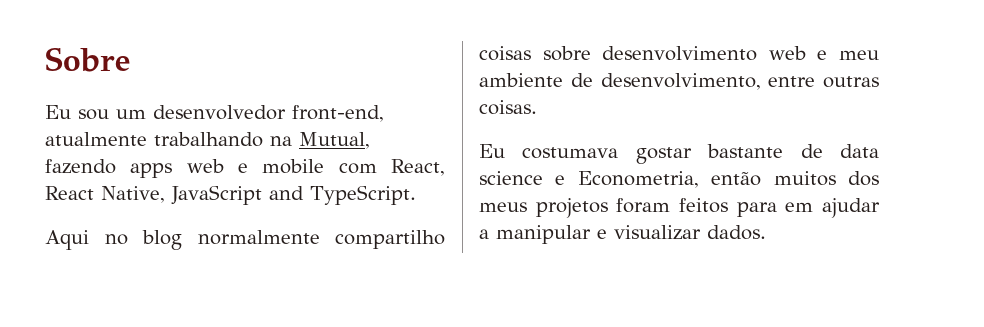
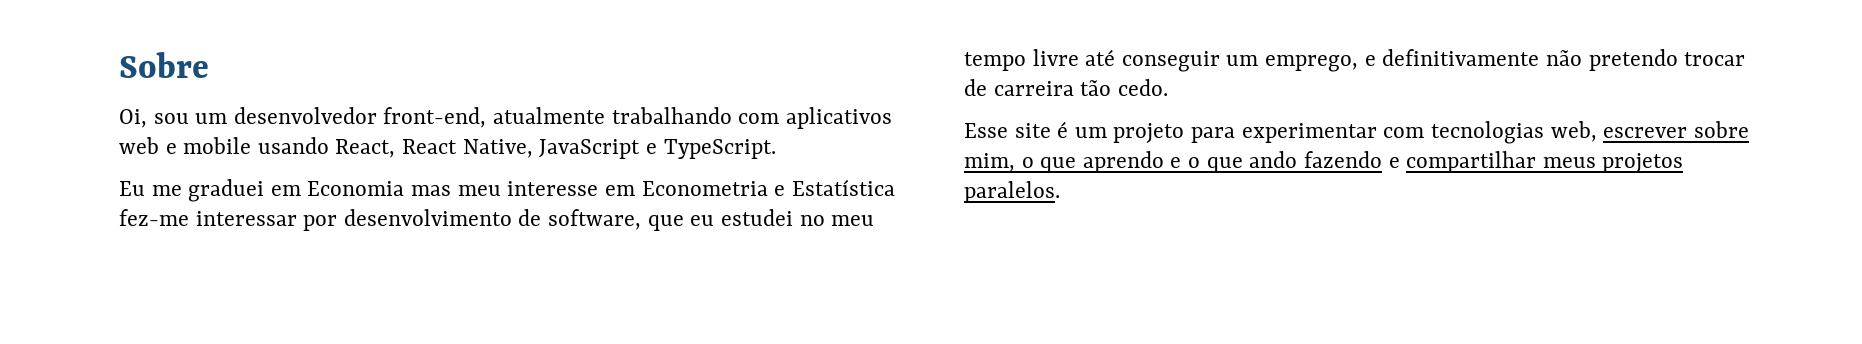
- Eu sou um desenvolvedor front-end, atualmente trabalhando na Mutual, fazendo apps web e mobile com React, React Native, JavaScript and TypeScript.
+ Oi, sou um desenvolvedor front-end, atualmente trabalhando com aplicativos web e mobile usando React, React Native, JavaScript e TypeScript.
- Aqui no blog normalmente compartilho coisas sobre desenvolvimento web e meu ambiente de desenvolvimento, entre outras coisas.
- Eu costumava gostar bastante de data science e Econometria, então muitos dos meus projetos foram feitos para em ajudar a manipular e visualizar dados.
+ Eu me graduei em Economia mas meu interesse em Econometria e Estatística fez-me interessar por desenvolvimento de software, que eu estudei no meu tempo livre até conseguir um emprego, e definitivamente não pretendo trocar de carreira tão cedo.
+ Esse site é um projeto para experimentar com tecnologias web, escrever sobre mim, o que aprendo e o que ando fazendo e compartilhar meus projetos paralelos.

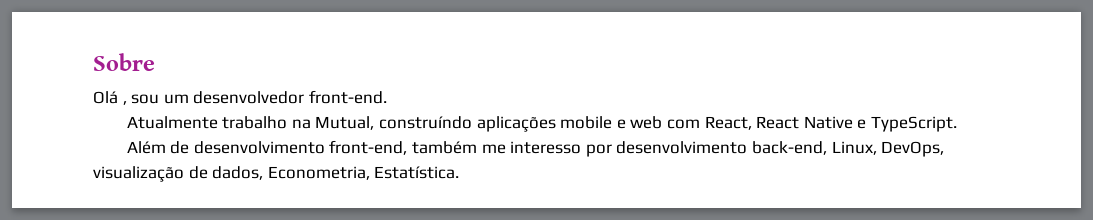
- Oi, sou um desenvolvedor front-end, atualmente trabalhando com aplicativos web e mobile usando React, React Native, JavaScript e TypeScript.
- Eu me graduei em Economia mas meu interesse em Econometria e Estatística fez-me interessar por desenvolvimento de software, que eu estudei no meu tempo livre até conseguir um emprego, e definitivamente não pretendo trocar de carreira tão cedo.
- Esse site é um projeto para experimentar com tecnologias web, escrever sobre mim, o que aprendo e o que ando fazendo e compartilhar meus projetos paralelos.
+ Olá , sou um desenvolvedor front-end.
+ Atualmente trabalho na Mutual, construíndo aplicações mobile e web com React, React Native e TypeScript.
+ Além de desenvolvimento front-end, também me interesso por desenvolvimento back-end, Linux, DevOps, visualização de dados, Econometria, Estatística.

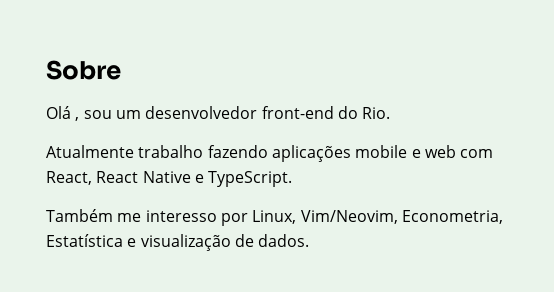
- Olá , sou um desenvolvedor front-end.
+ Olá , sou um desenvolvedor front-end do Rio.
- Atualmente trabalho na Mutual, construíndo aplicações mobile e web com React, React Native e TypeScript.
+ Atualmente trabalho fazendo aplicações mobile e web com React, React Native e TypeScript.
- Além de desenvolvimento front-end, também me interesso por desenvolvimento back-end, Linux, DevOps, visualização de dados, Econometria, Estatística.
+ Também me interesso por Linux, Vim/Neovim, Econometria, Estatística e visualização de dados.

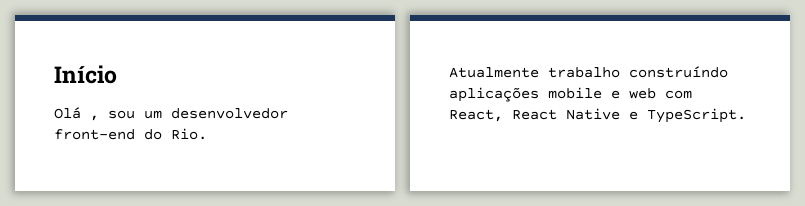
- Sobre
+ Início
- Atualmente trabalho fazendo aplicações mobile e web com React, React Native e TypeScript.
+ Atualmente trabalho construíndo aplicações mobile e web com React, React Native e TypeScript.
- Também me interesso por Linux, Vim/Neovim, Econometria, Estatística e visualização de dados.

